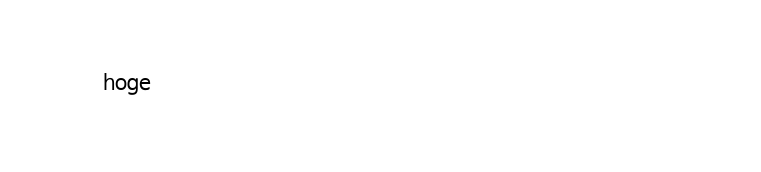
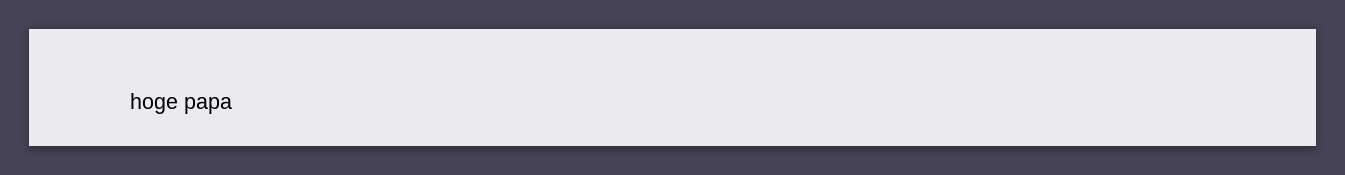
- hoge
+ hoge papa

